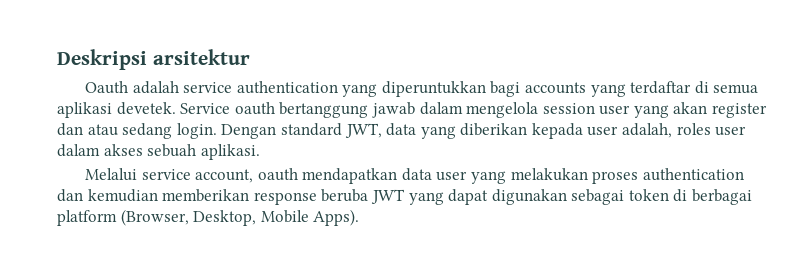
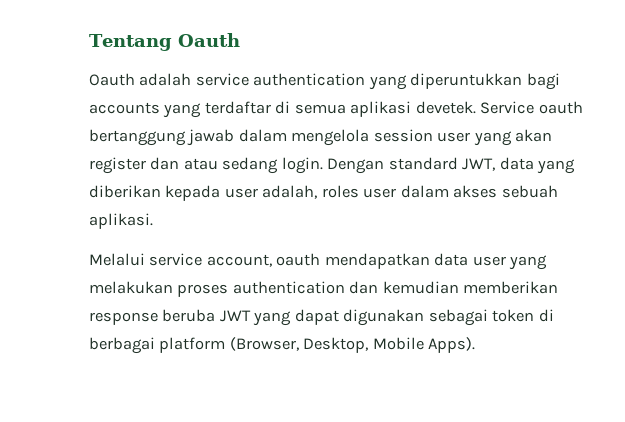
- Deskripsi arsitektur
+ Tentang Oauth

